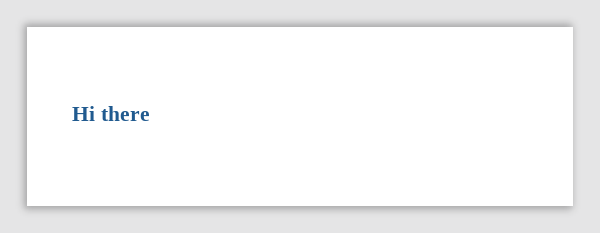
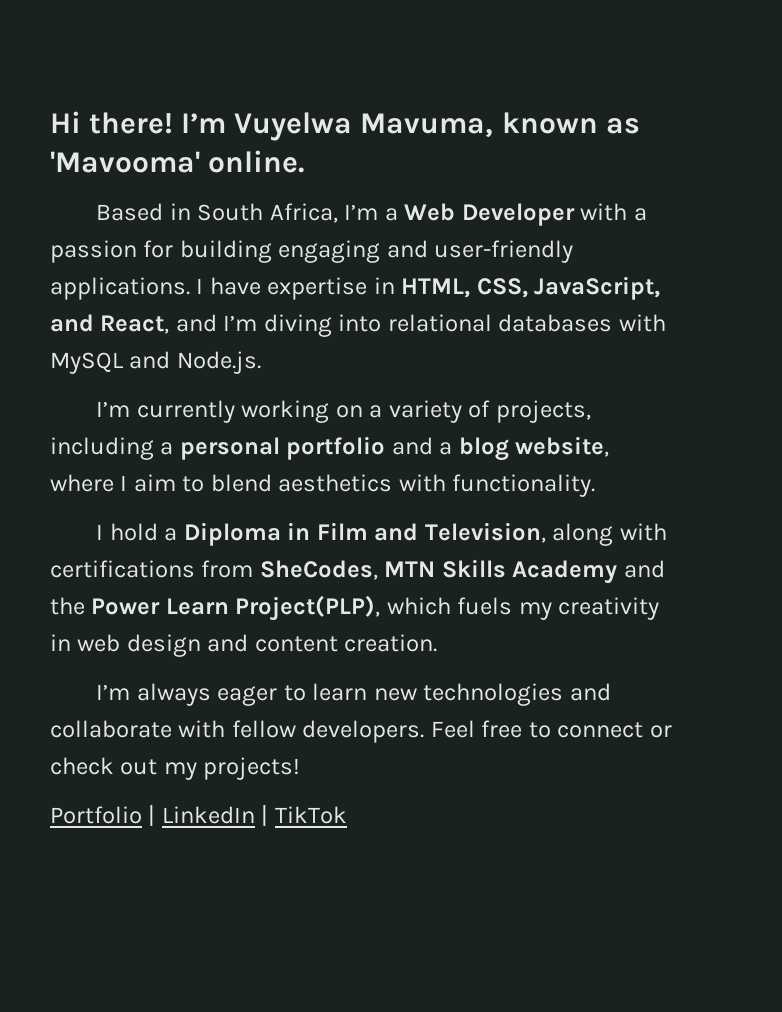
- Hi there
+ Hi there! I’m Vuyelwa Mavuma, known as 'Mavooma' online.
+ Based in South Africa, I’m a Web Developer with a passion for building engaging and user-friendly applications. I have expertise in HTML, CSS, JavaScript, and React, and I’m diving into relational databases with MySQL and Node.js.
+ I’m currently working on a variety of projects, including a personal portfolio and a blog website, where I aim to blend aesthetics with functionality.
+ I hold a Diploma in Film and Television, along with certifications from SheCodes, MTN Skills Academy and the Power Learn Project(PLP), which fuels my creativity in web design and content creation.
+ I’m always eager to learn new technologies and collaborate with fellow developers. Feel free to connect or check out my projects!
+ Portfolio | LinkedIn | TikTok

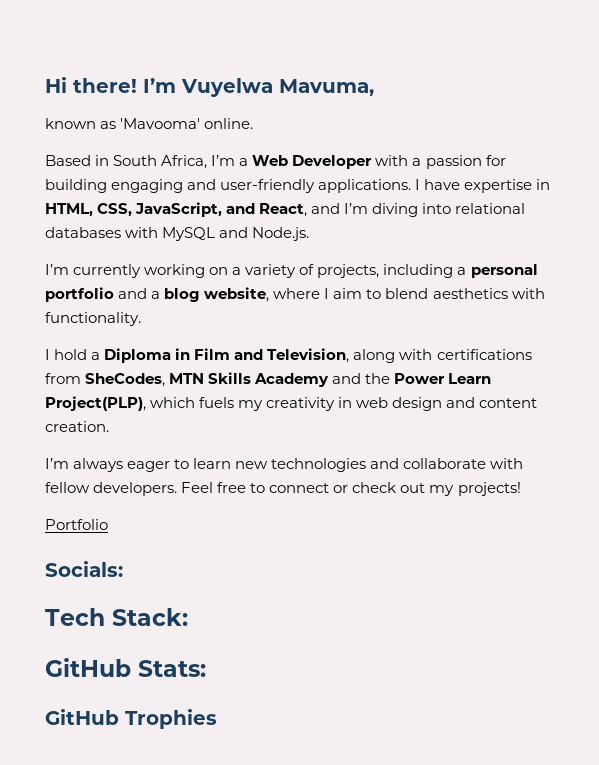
- I’m Vuyelwa Mavuma, known as 'Mavooma' online.
+ I’m Vuyelwa Mavuma,
+ known as 'Mavooma' online.
- Portfolio | LinkedIn | TikTok
+ Portfolio
+ Socials:
+ Tech Stack:
+ GitHub Stats:
+ GitHub Trophies

